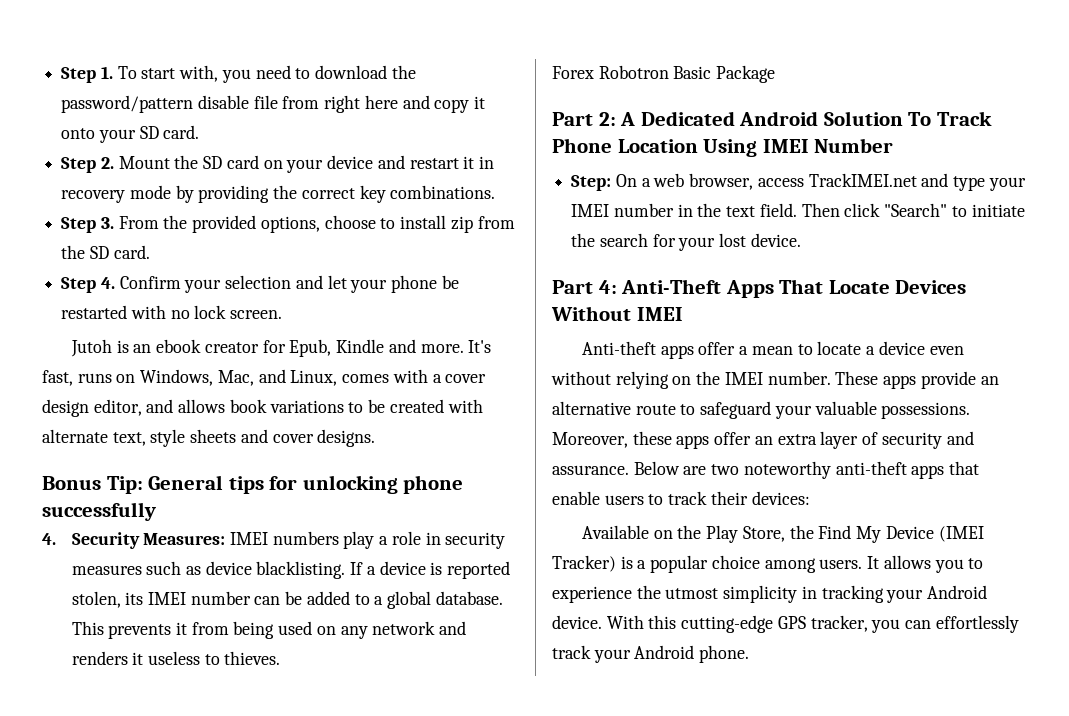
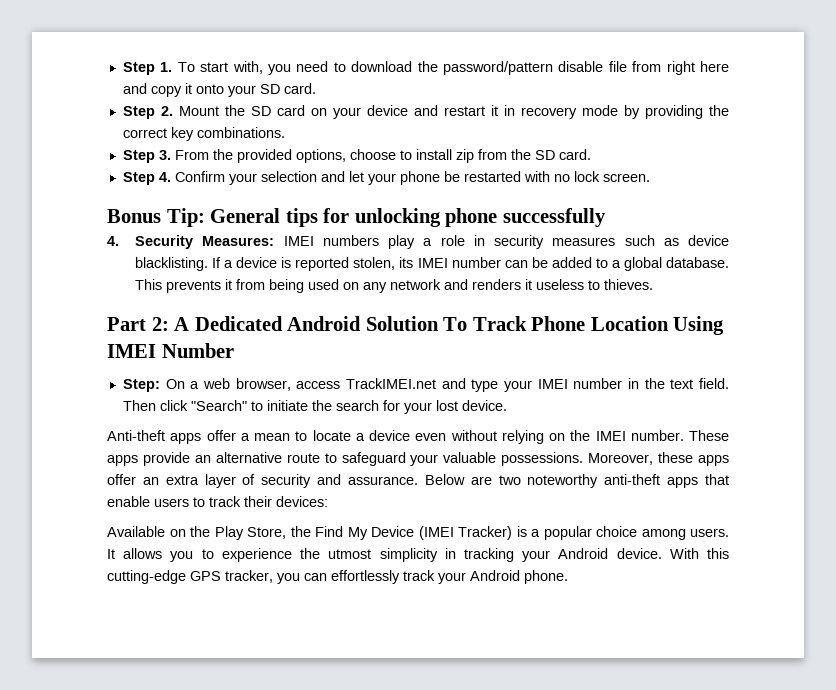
- Jutoh is an ebook creator for Epub, Kindle and more. It's fast, runs on Windows, Mac, and Linux, comes with a cover design editor, and allows book variations to be created with alternate text, style sheets and cover designs.
- Forex Robotron Basic Package
- Part 4: Anti-Theft Apps That Locate Devices Without IMEI

